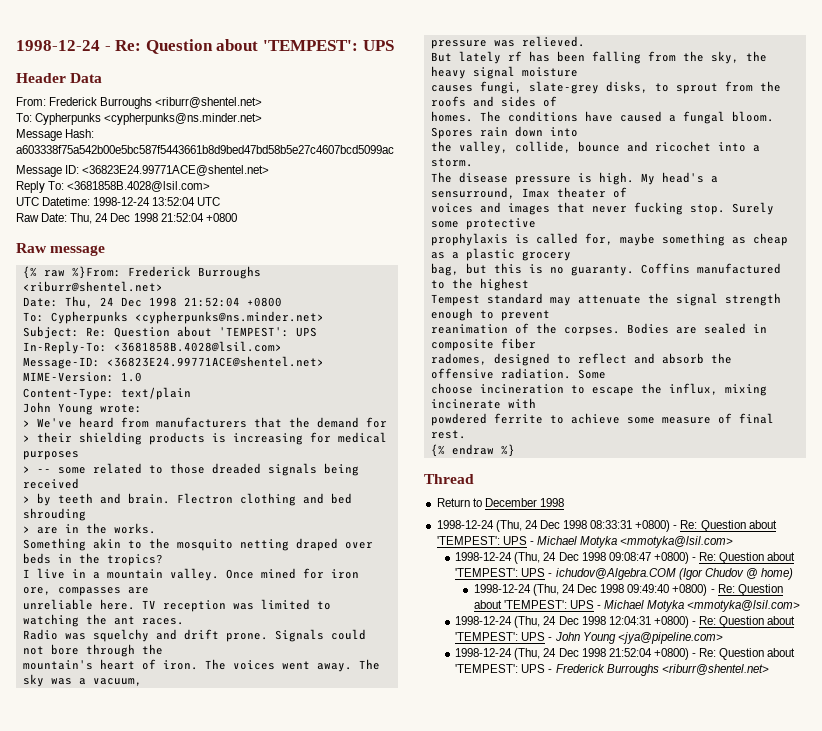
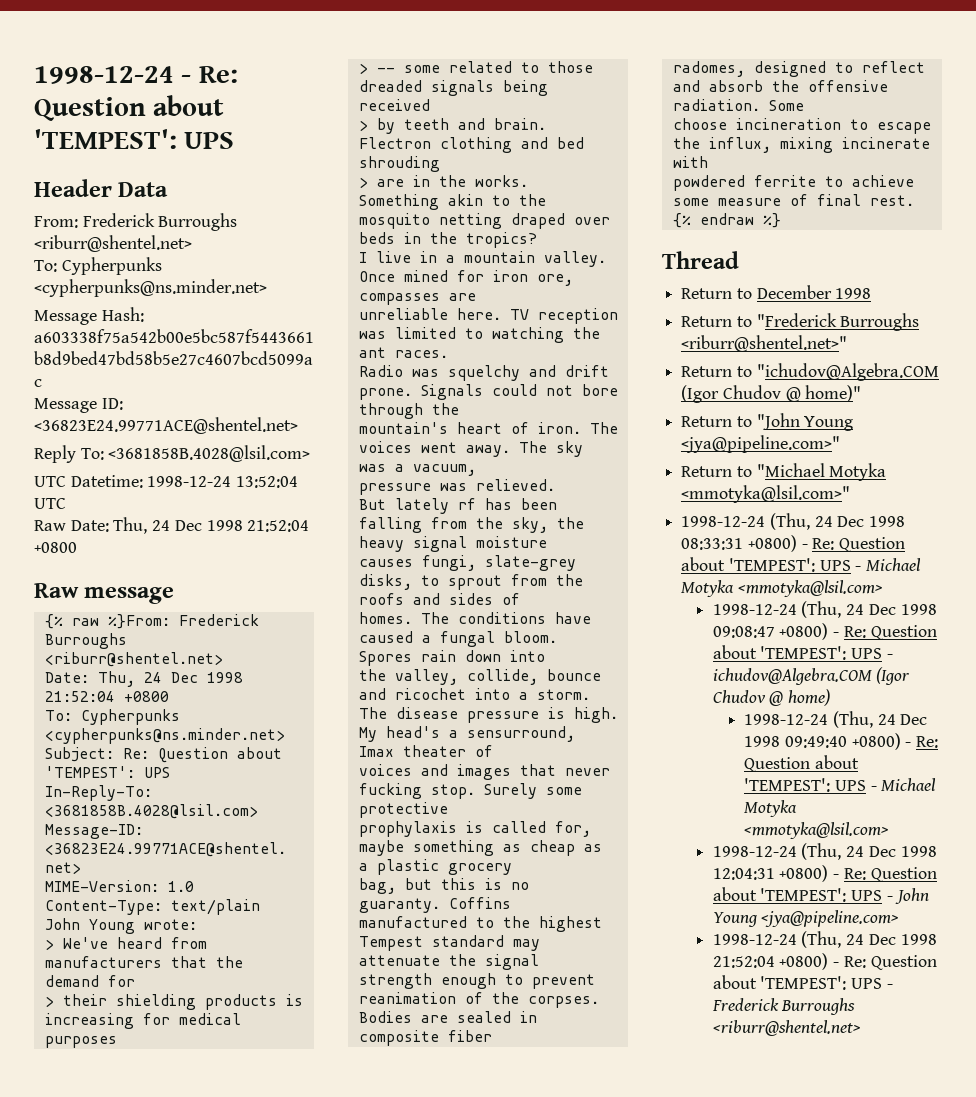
+ Return to "Frederick Burroughs <riburr@shentel.net>"
+ Return to "ichudov@Algebra.COM (Igor Chudov @ home)"
+ Return to "John Young <jya@pipeline.com>"
+ Return to "Michael Motyka <mmotyka@lsil.com>"

